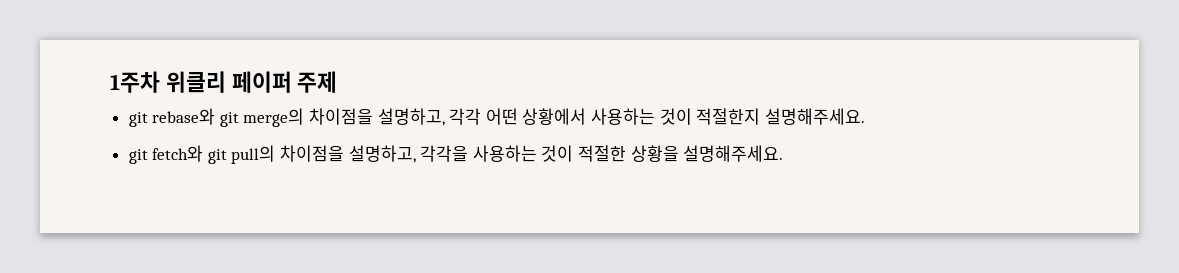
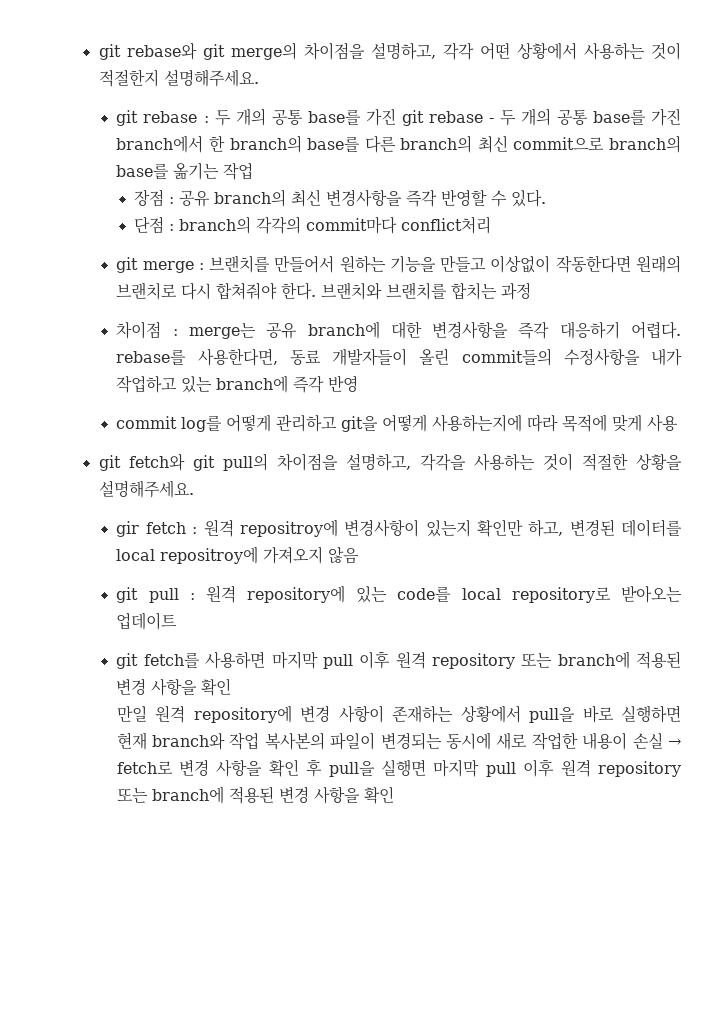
- 1주차 위클리 페이퍼 주제
+ git rebase : 두 개의 공통 base를 가진 git rebase - 두 개의 공통 base를 가진 branch에서 한 branch의 base를 다른 branch의 최신 commit으로 branch의 base를 옮기는 작업
+ 장점 : 공유 branch의 최신 변경사항을 즉각 반영할 수 있다.
+ 단점 : branch의 각각의 commit마다 conflict처리
+ git merge : 브랜치를 만들어서 원하는 기능을 만들고 이상없이 작동한다면 원래의 브랜치로 다시 합쳐줘야 한다. 브랜치와 브랜치를 합치는 과정
+ 차이점 : merge는 공유 branch에 대한 변경사항을 즉각 대응하기 어렵다. rebase를 사용한다면, 동료 개발자들이 올린 commit들의 수정사항을 내가 작업하고 있는 branch에 즉각 반영
+ commit log를 어떻게 관리하고 git을 어떻게 사용하는지에 따라 목적에 맞게 사용
+ gir fetch : 원격 repositroy에 변경사항이 있는지 확인만 하고, 변경된 데이터를 local repositroy에 가져오지 않음
+ git pull : 원격 repository에 있는 code를 local repository로 받아오는 업데이트
+ git fetch를 사용하면 마지막 pull 이후 원격 repository 또는 branch에 적용된 변경 사항을 확인
+ 만일 원격 repository에 변경 사항이 존재하는 상황에서 pull을 바로 실행하면 현재 branch와 작업 복사본의 파일이 변경되는 동시에 새로 작업한 내용이 손실 → fetch로 변경 사항을 확인 후 pull을 실행면 마지막 pull 이후 원격 repository 또는 branch에 적용된 변경 사항을 확인

